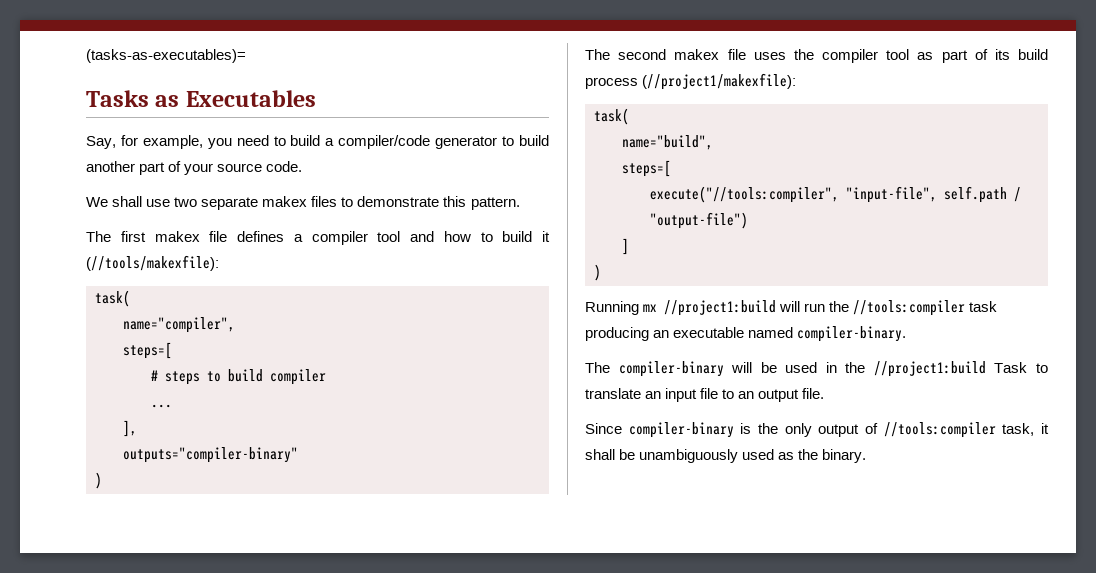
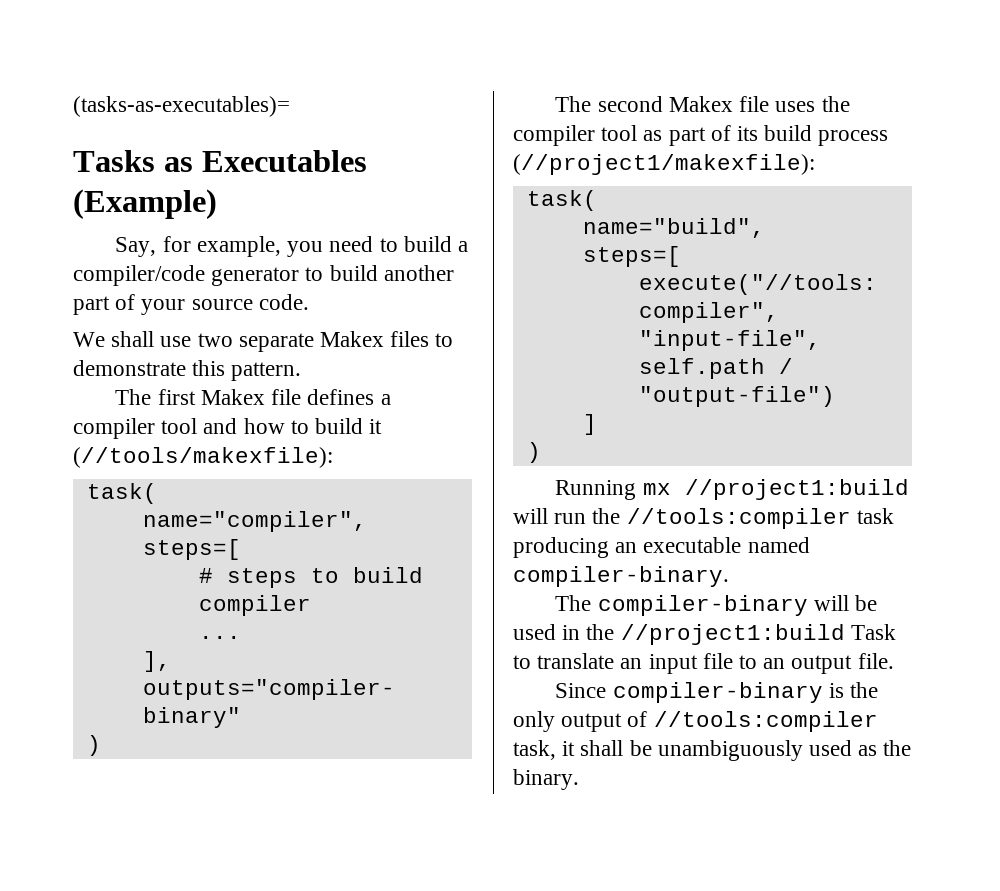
- Tasks as Executables
+ Tasks as Executables (Example)
- We shall use two separate makex files to demonstrate this pattern.
+ We shall use two separate Makex files to demonstrate this pattern.
- The first makex file defines a compiler tool and how to build it (//tools/makexfile):
+ The first Makex file defines a compiler tool and how to build it (//tools/makexfile):
- The second makex file uses the compiler tool as part of its build process (//project1/makexfile):
+ The second Makex file uses the compiler tool as part of its build process (//project1/makexfile):

